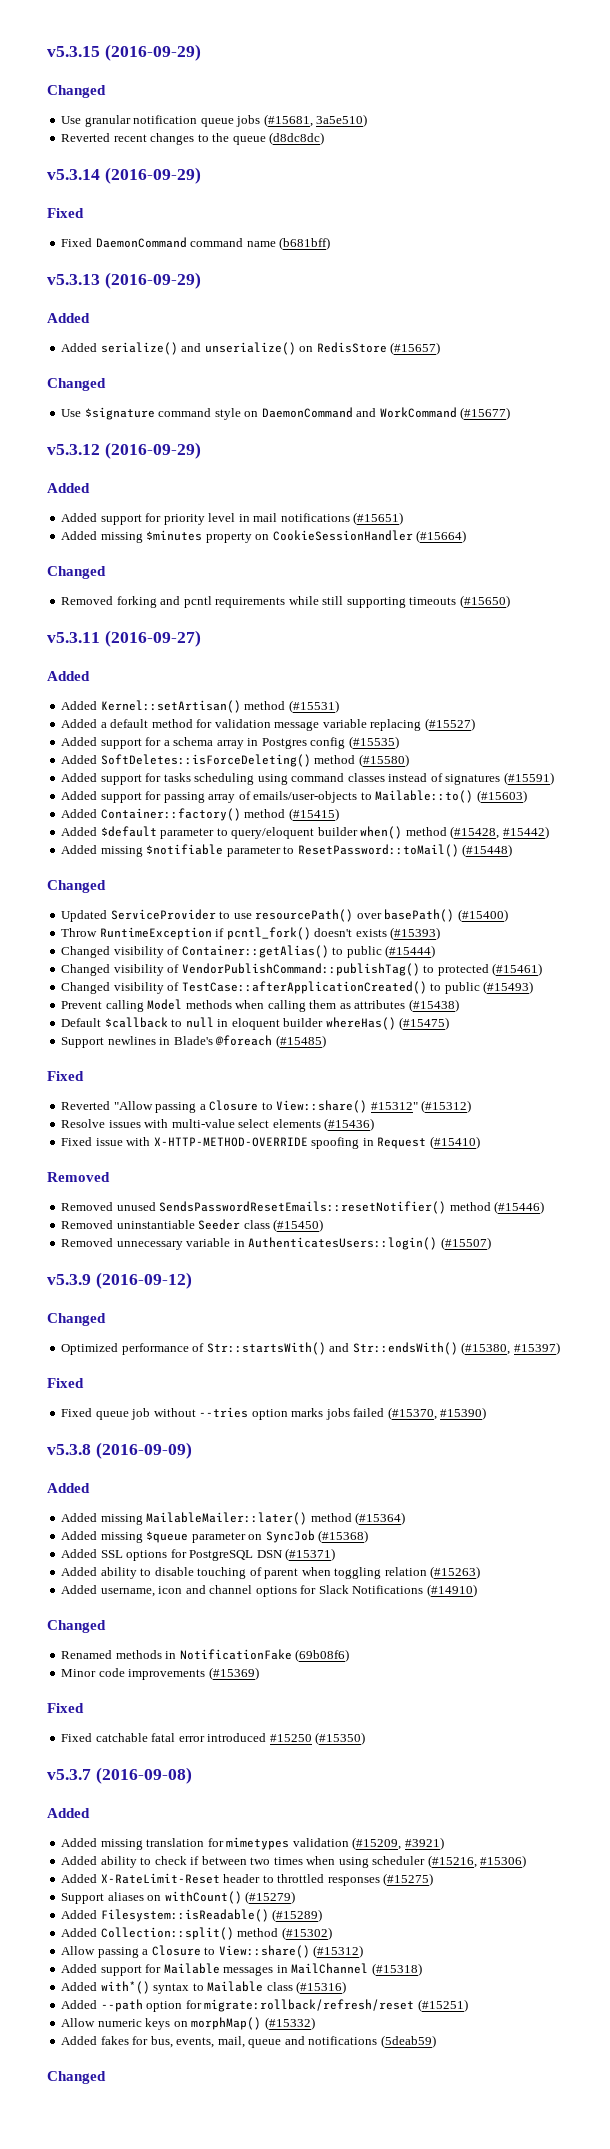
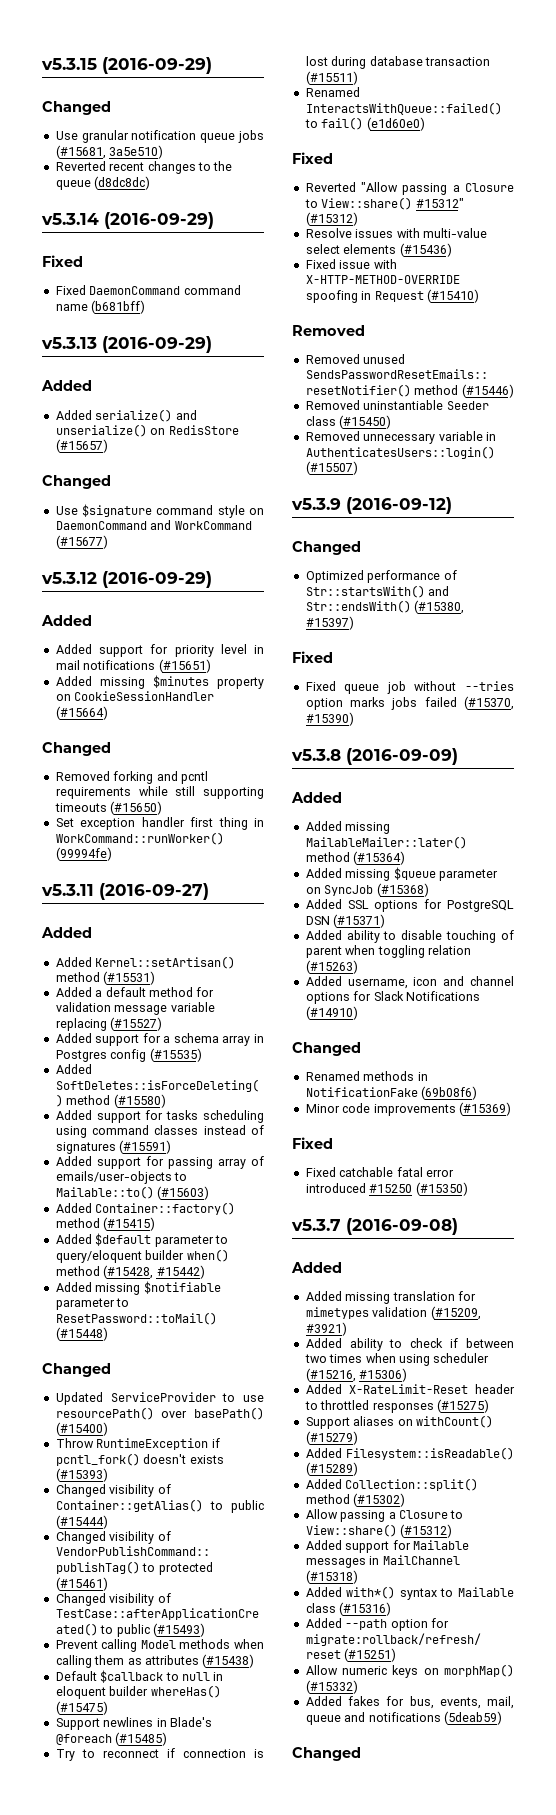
+ Set exception handler first thing in WorkCommand::runWorker() (99994fe)
+ Try to reconnect if connection is lost during database transaction (#15511)
+ Renamed InteractsWithQueue::failed() to fail() (e1d60e0)

